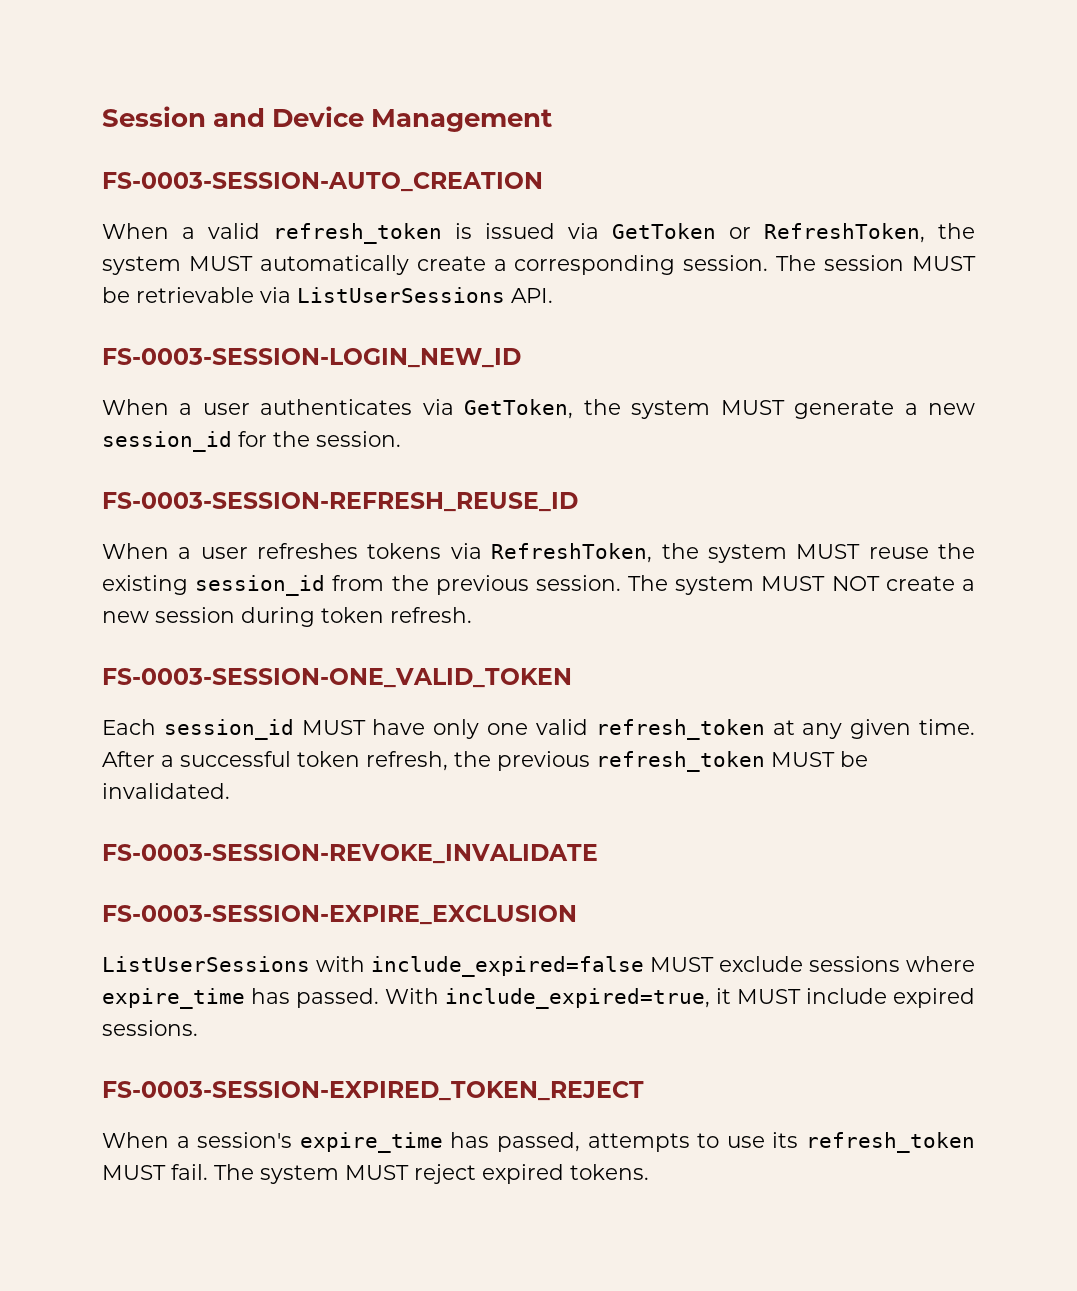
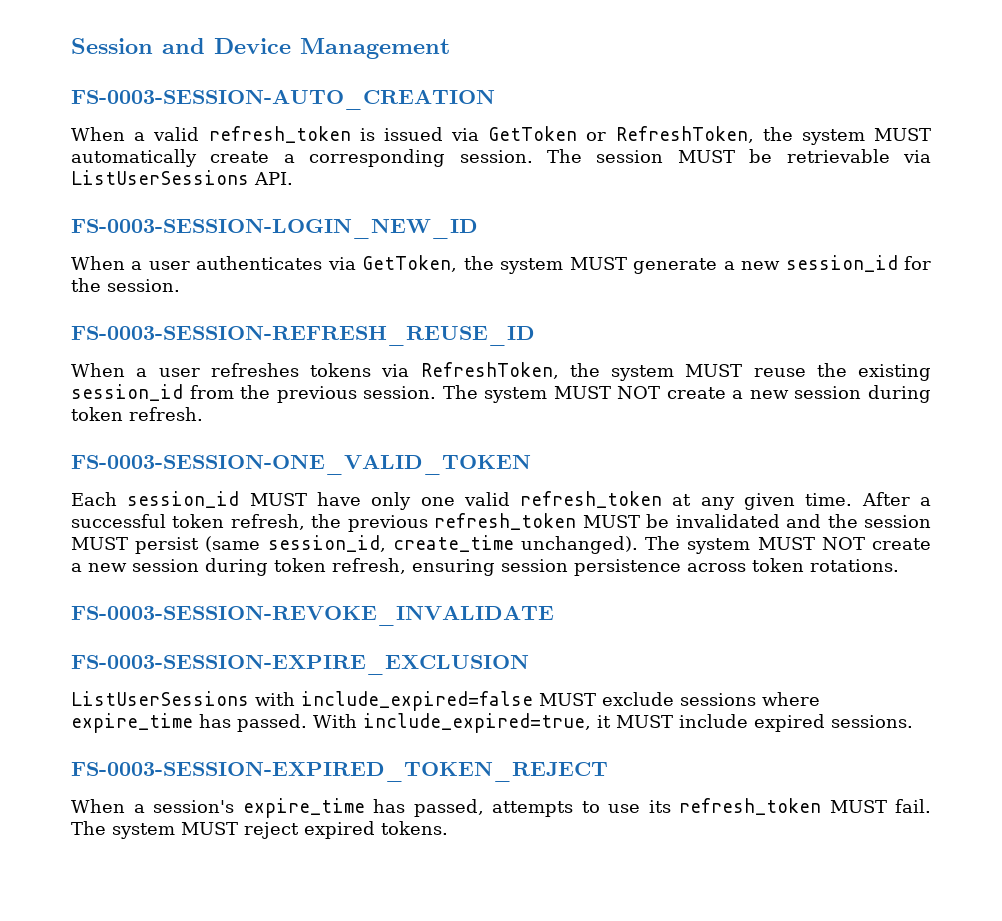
- After a successful token refresh, the previous refresh_token MUST be invalidated.
+ After a successful token refresh, the previous refresh_token MUST be invalidated and the session MUST persist (same session_id, create_time unchanged). The system MUST NOT create a new session during token refresh, ensuring session persistence across token rotations.

